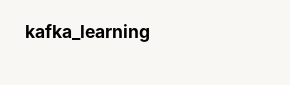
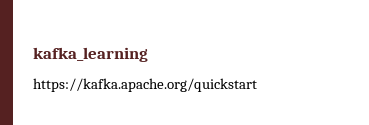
+ https://kafka.apache.org/quickstart

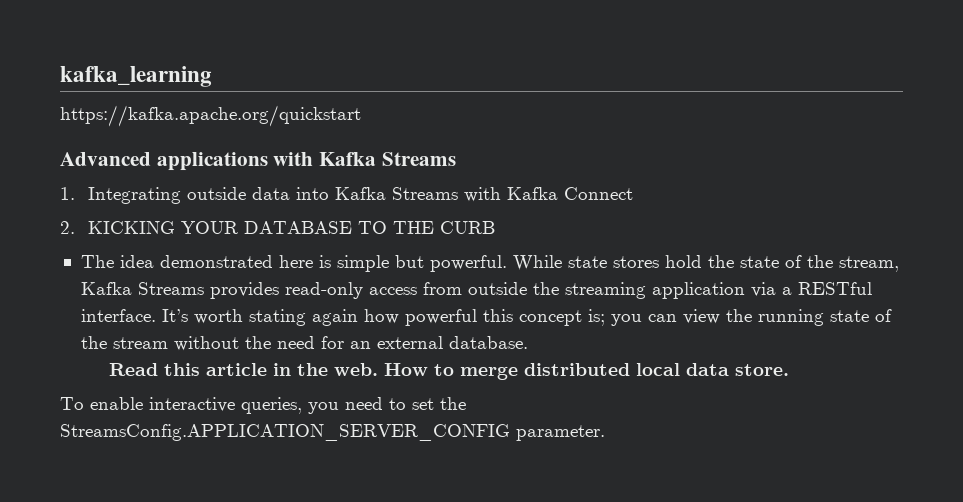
+ Advanced applications with Kafka Streams
+ 1. Integrating outside data into Kafka Streams with Kafka Connect
+ 2. KICKING YOUR DATABASE TO THE CURB
+ The idea demonstrated here is simple but powerful. While state stores hold the state of the stream, Kafka Streams provides read-only access from outside the streaming application via a RESTful interface. It’s worth stating again how powerful this concept is; you can view the running state of the stream without the need for an external database.
+ Read this article in the web. How to merge distributed local data store.
+ To enable interactive queries, you need to set the StreamsConfig.APPLICATION_SERVER_CONFIG parameter.

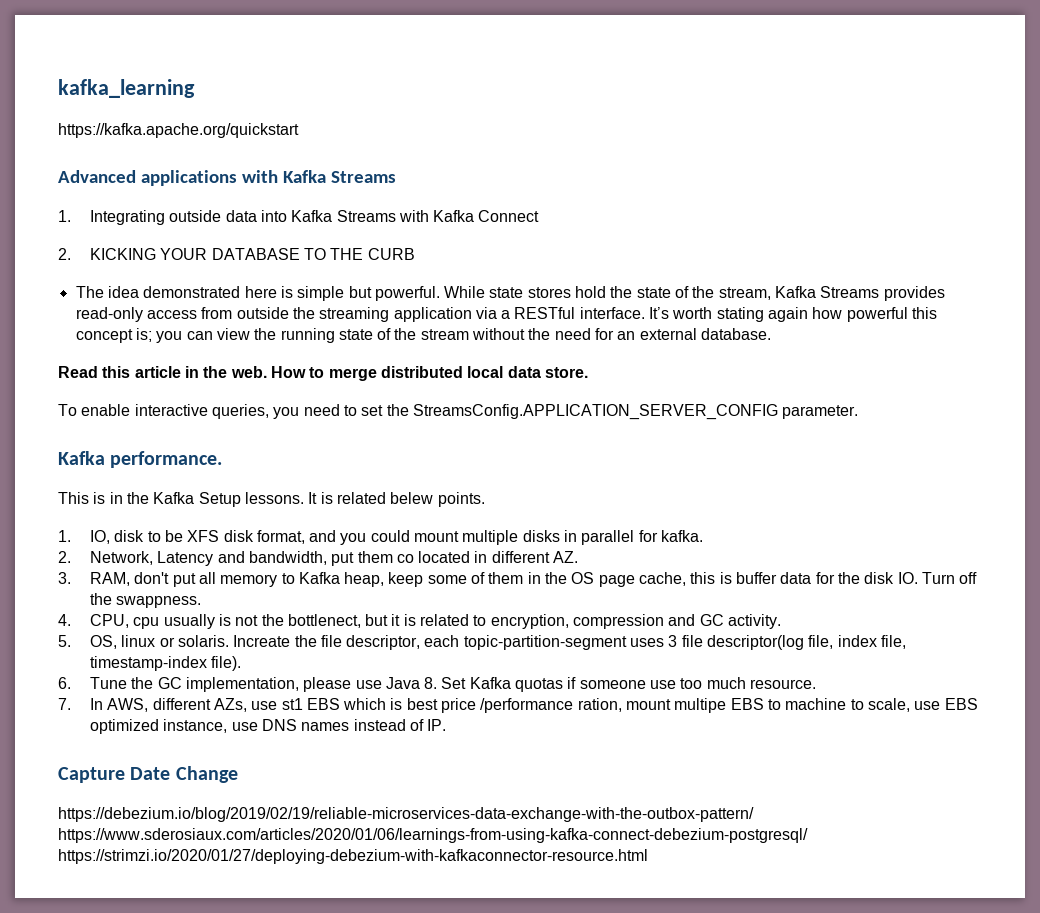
+ Kafka performance.
+ This is in the Kafka Setup lessons. It is related belew points.
+ 1. IO, disk to be XFS disk format, and you could mount multiple disks in parallel for kafka.
+ 2. Network, Latency and bandwidth, put them co located in different AZ.
+ 3. RAM, don't put all memory to Kafka heap, keep some of them in the OS page cache, this is buffer data for the disk IO. Turn off the swappness.
+ 4. CPU, cpu usually is not the bottlenect, but it is related to encryption, compression and GC activity.
+ 5. OS, linux or solaris. Increate the file descriptor, each topic-partition-segment uses 3 file descriptor(log file, index file, timestamp-index file).
+ 6. Tune the GC implementation, please use Java 8. Set Kafka quotas if someone use too much resource.
+ 7. In AWS, different AZs, use st1 EBS which is best price /performance ration, mount multipe EBS to machine to scale, use EBS optimized instance, use DNS names instead of IP.
+ Capture Date Change
+ https://debezium.io/blog/2019/02/19/reliable-microservices-data-exchange-with-the-outbox-pattern/ https://www.sderosiaux.com/articles/2020/01/06/learnings-from-using-kafka-connect-debezium-postgresql/ https://strimzi.io/2020/01/27/deploying-debezium-with-kafkaconnector-resource.html

